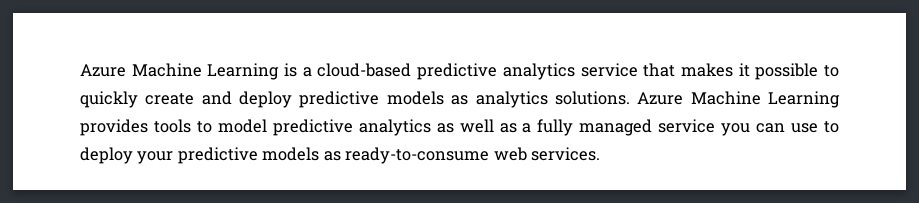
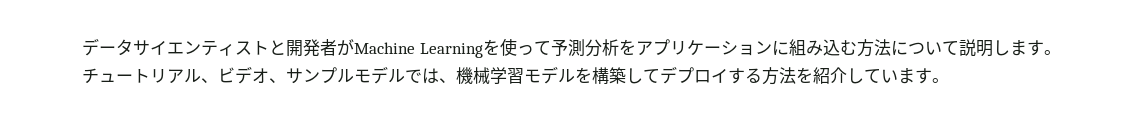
- Azure Machine Learning is a cloud-based predictive analytics service that makes it possible to quickly create and deploy predictive models as analytics solutions. Azure Machine Learning provides tools to model predictive analytics as well as a fully managed service you can use to deploy your predictive models as ready-to-consume web services.
+ データサイエンティストと開発者がMachine Learningを使って予測分析をアプリケーションに組み込む方法について説明します。チュートリアル、ビデオ、サンプルモデルでは、機械学習モデルを構築してデプロイする方法を紹介しています。

